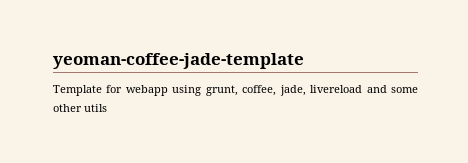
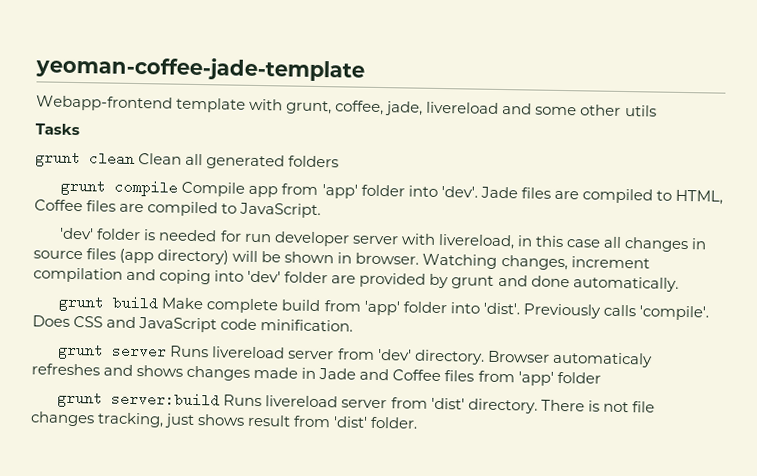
- Template for webapp using grunt, coffee, jade, livereload and some other utils
+ Webapp-frontend template with grunt, coffee, jade, livereload and some other utils
+ Tasks
+ grunt clean Clean all generated folders
+ grunt compile Compile app from 'app' folder into 'dev'. Jade files are compiled to HTML, Coffee files are compiled to JavaScript.
+ 'dev' folder is needed for run developer server with livereload, in this case all changes in source files (app directory) will be shown in browser. Watching changes, increment compilation and coping into 'dev' folder are provided by grunt and done automatically.
+ grunt build Make complete build from 'app' folder into 'dist'. Previously calls 'compile'. Does CSS and JavaScript code minification.
+ grunt server Runs livereload server from 'dev' directory. Browser automaticaly refreshes and shows changes made in Jade and Coffee files from 'app' folder
+ grunt server:build Runs livereload server from 'dist' directory. There is not file changes tracking, just shows result from 'dist' folder.

